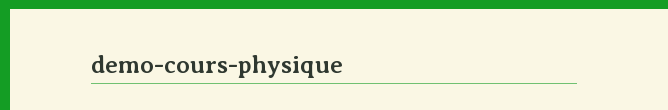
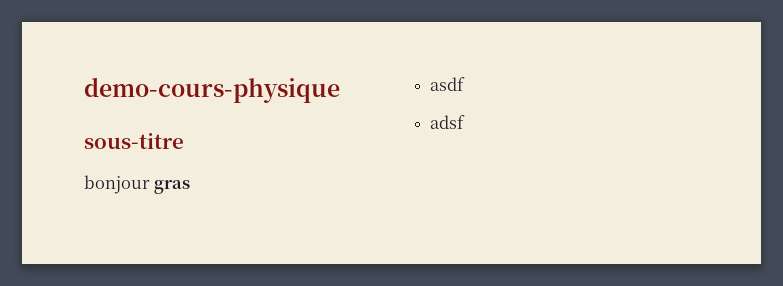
+ sous-titre
+ bonjour gras
+ asdf
+ adsf

